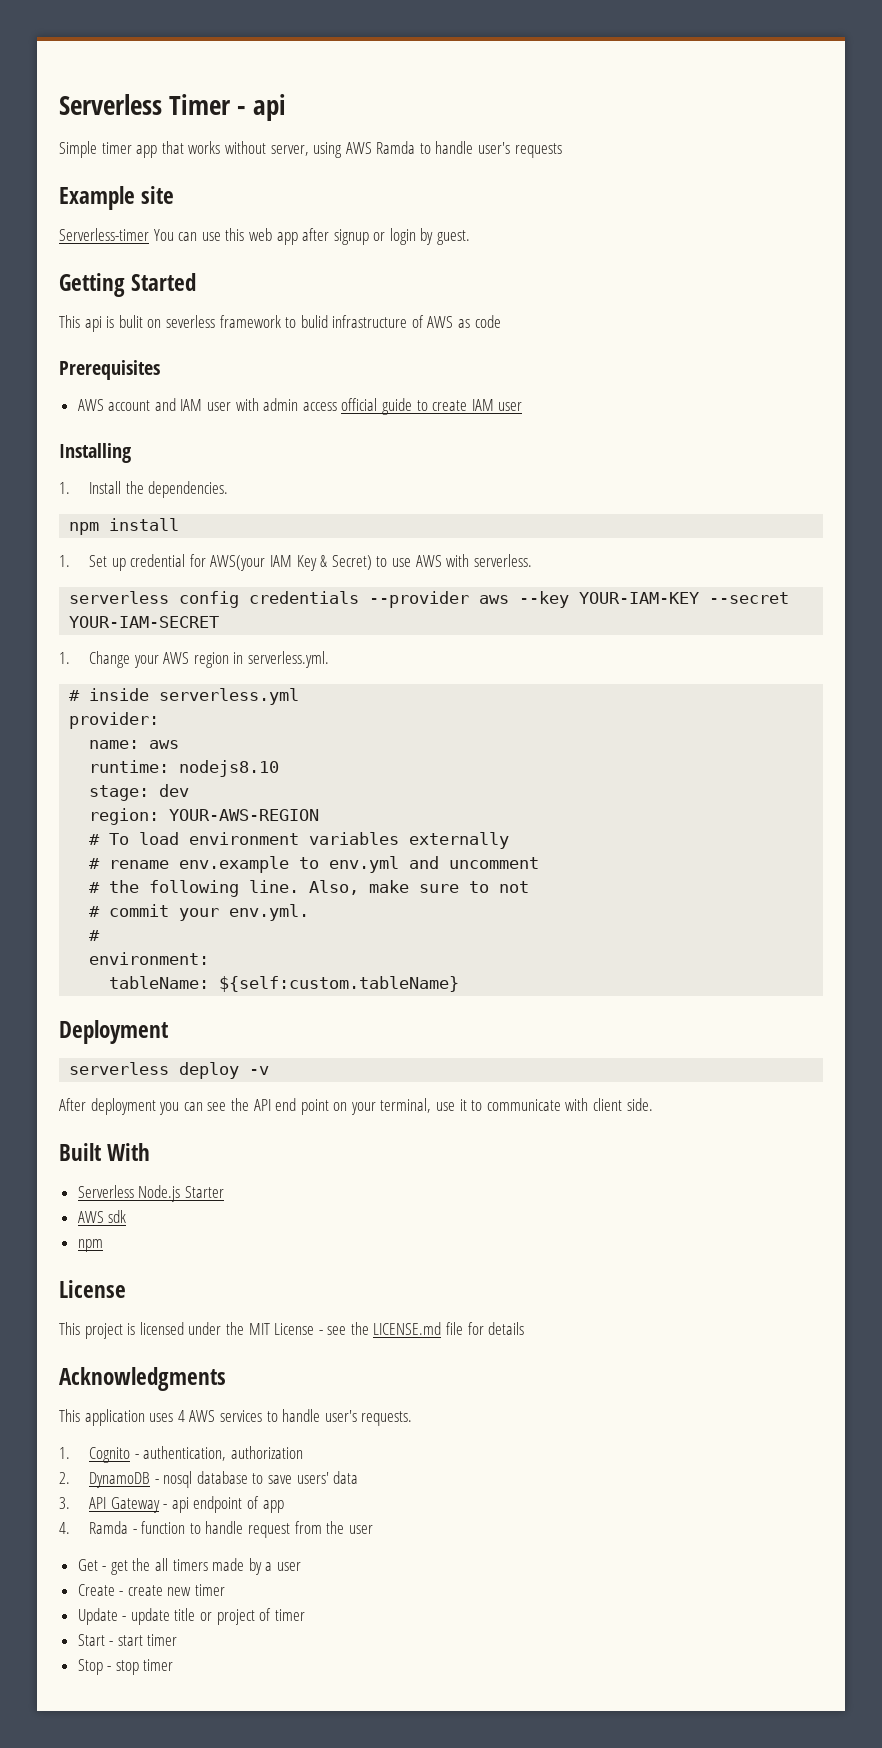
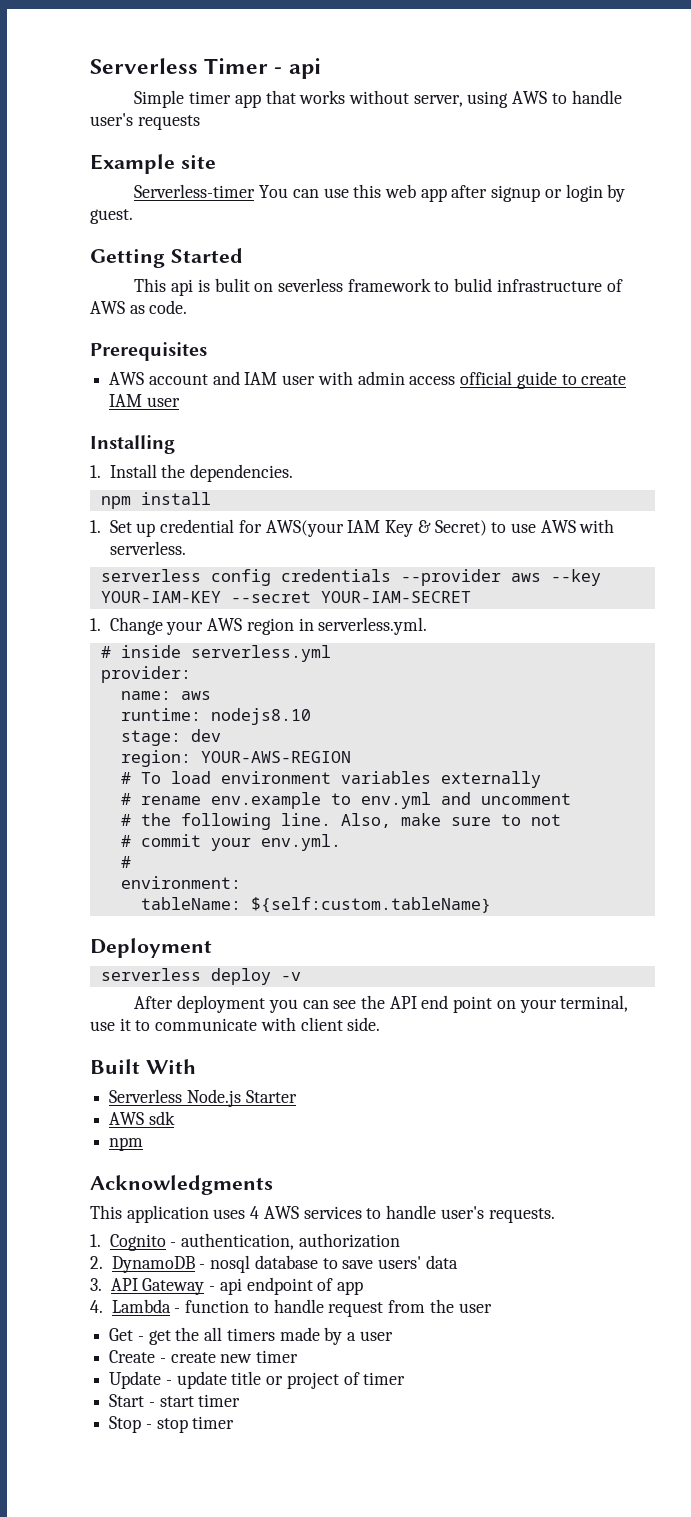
- Simple timer app that works without server, using AWS Ramda to handle user's requests
+ Simple timer app that works without server, using AWS to handle user's requests
- This api is bulit on severless framework to bulid infrastructure of AWS as code
+ This api is bulit on severless framework to bulid infrastructure of AWS as code.
  AWS sdk
  npm
- License
- This project is licensed under the MIT License - see the LICENSE.md file for details
- 4. Ramda - function to handle request from the user
+ 4. Lambda - function to handle request from the user

